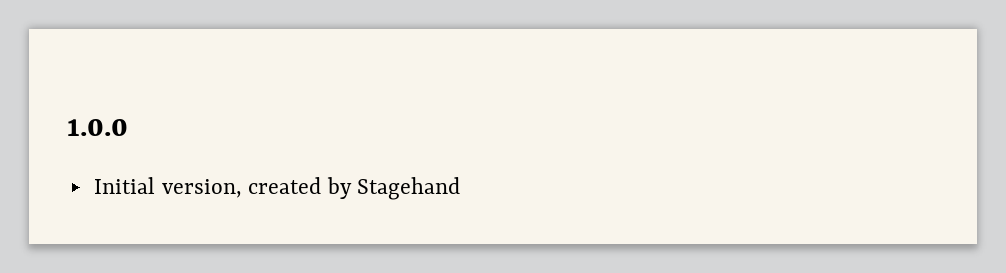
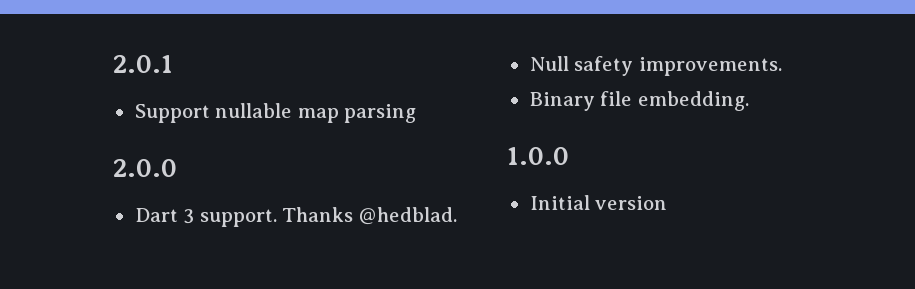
+ 2.0.1
+ Support nullable map parsing
+ 2.0.0
+ Dart 3 support. Thanks @hedblad.
+ Null safety improvements.
+ Binary file embedding.
  1.0.0
- Initial version, created by Stagehand
+ Initial version

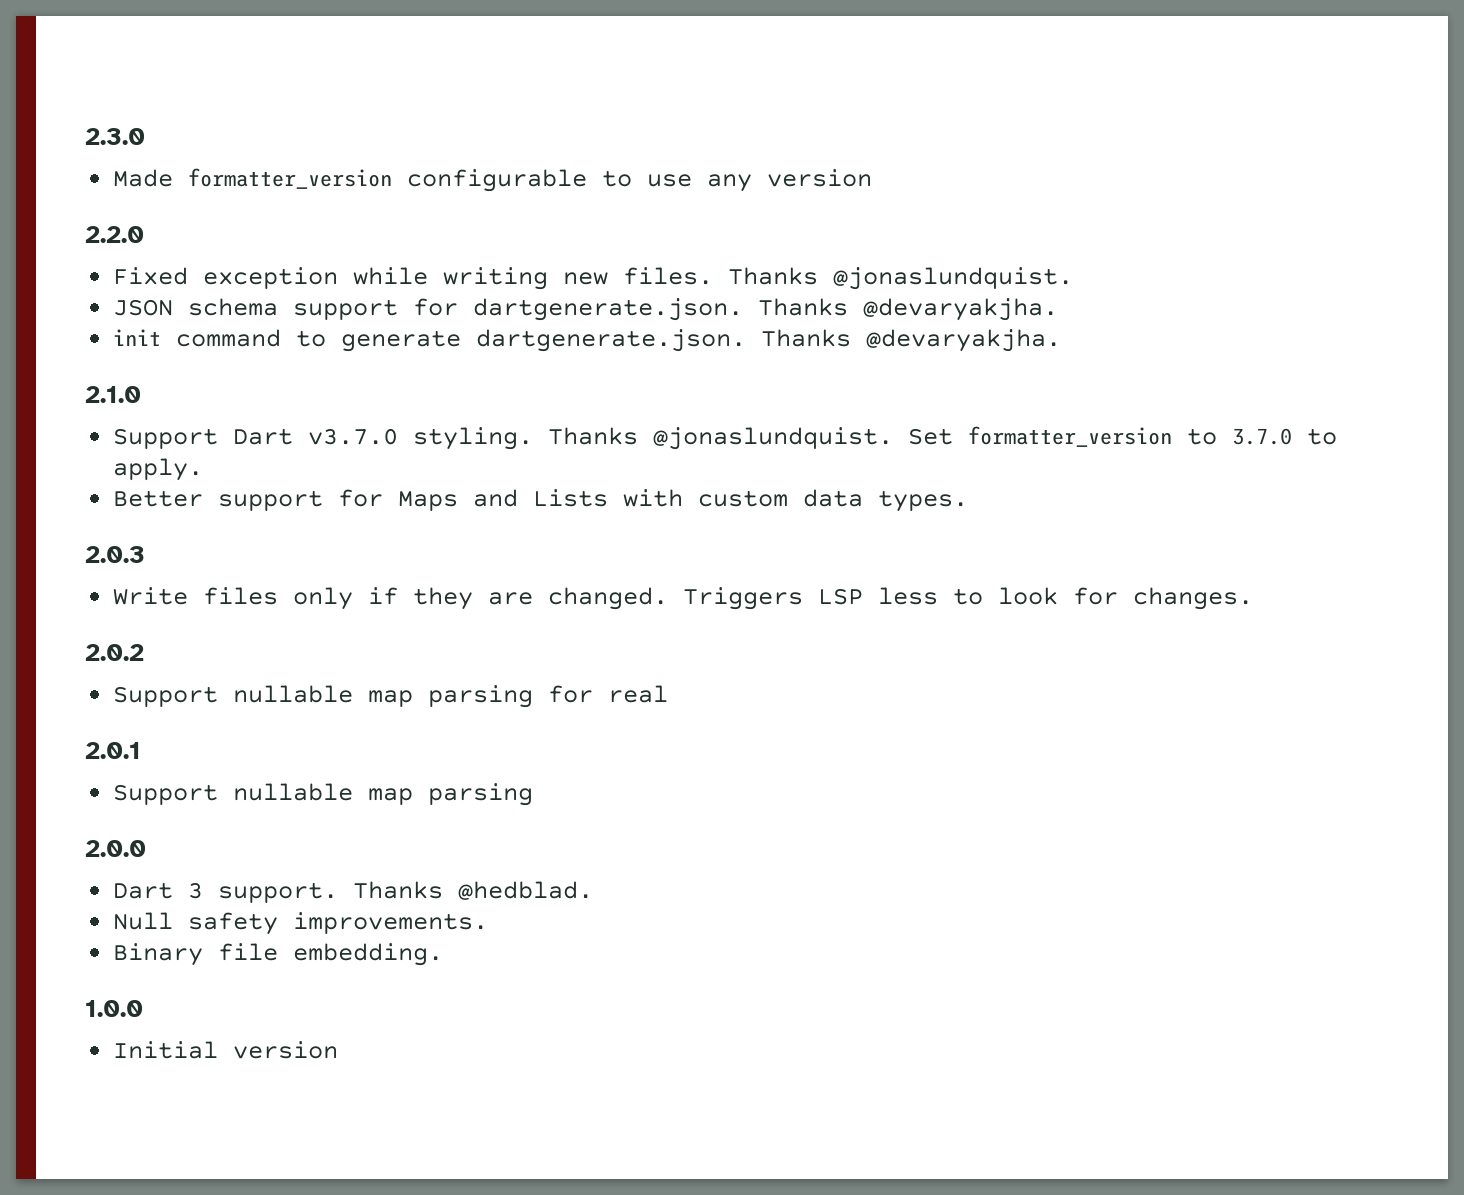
+ 2.3.0
+ Made formatter_version configurable to use any version
+ 2.2.0
+ Fixed exception while writing new files. Thanks @jonaslundquist.
+ JSON schema support for dartgenerate.json. Thanks @devaryakjha.
+ init command to generate dartgenerate.json. Thanks @devaryakjha.
+ 2.1.0
+ Support Dart v3.7.0 styling. Thanks @jonaslundquist. Set formatter_version to 3.7.0 to apply.
+ Better support for Maps and Lists with custom data types.
+ 2.0.3
+ Write files only if they are changed. Triggers LSP less to look for changes.
+ 2.0.2
+ Support nullable map parsing for real

